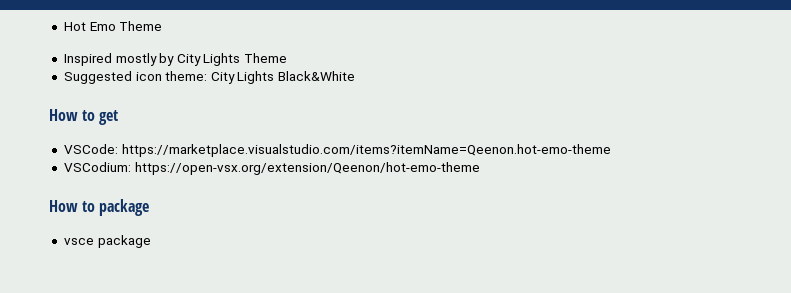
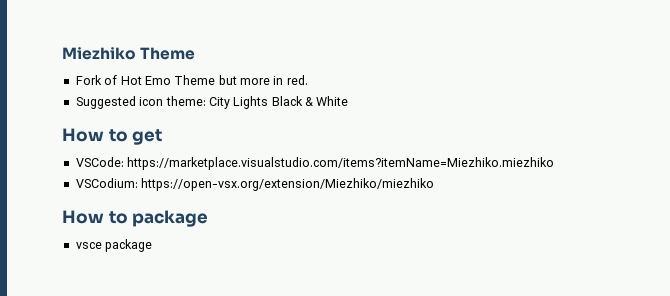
- Hot Emo Theme
- Inspired mostly by City Lights Theme
+ Miezhiko Theme
+ Fork of Hot Emo Theme but more in red.
- Suggested icon theme: City Lights Black&White
+ Suggested icon theme: City Lights Black & White
- VSCode: https://marketplace.visualstudio.com/items?itemName=Qeenon.hot-emo-theme
+ VSCode: https://marketplace.visualstudio.com/items?itemName=Miezhiko.miezhiko
- VSCodium: https://open-vsx.org/extension/Qeenon/hot-emo-theme
+ VSCodium: https://open-vsx.org/extension/Miezhiko/miezhiko

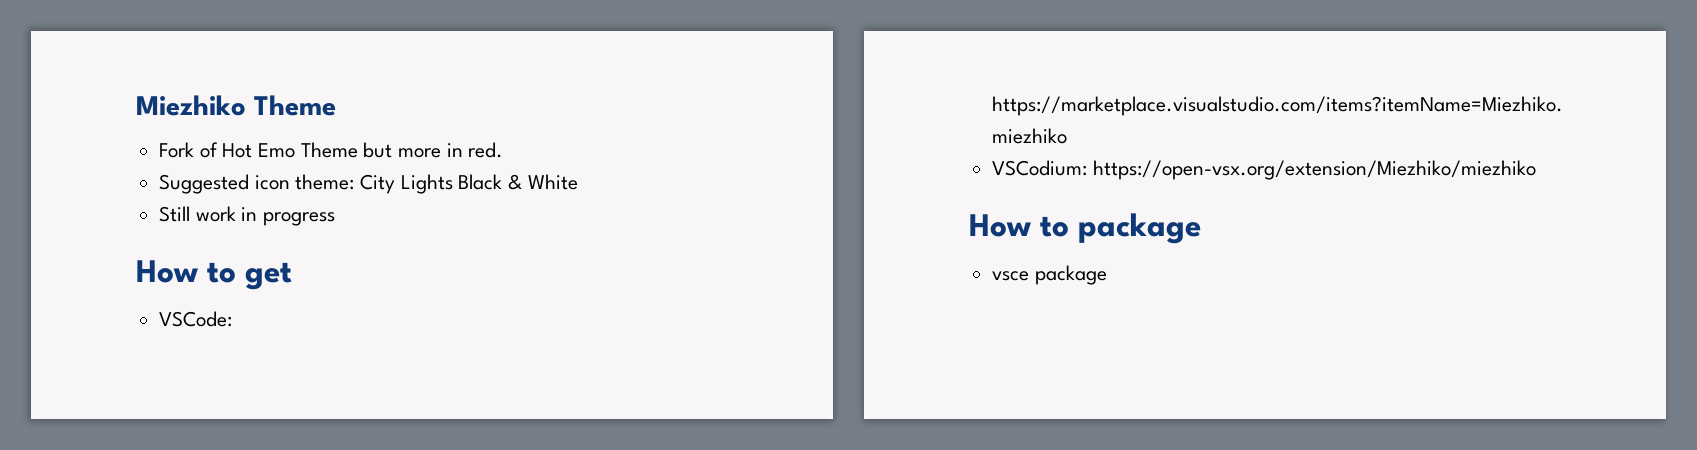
+ Still work in progress

